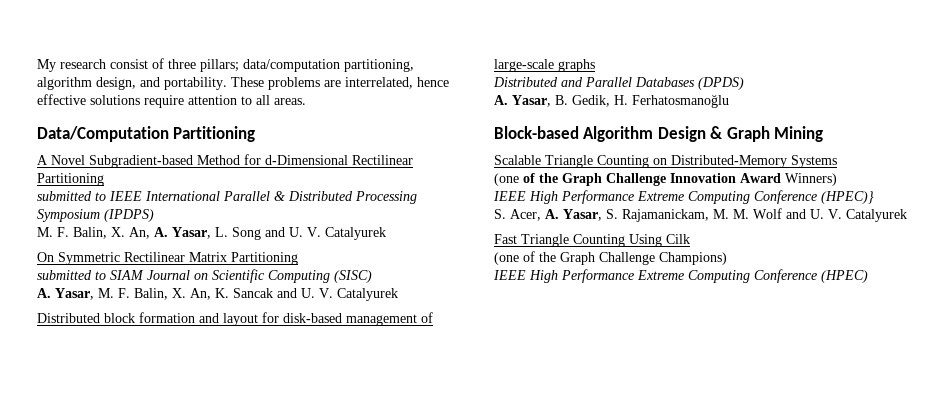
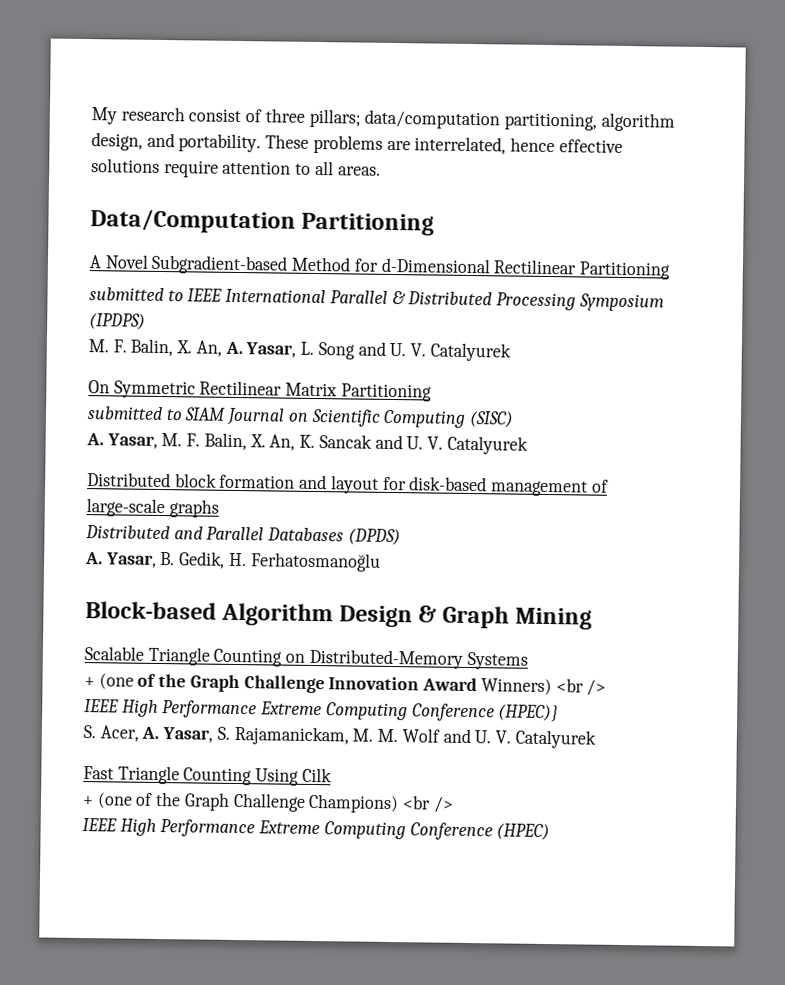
- (one of the Graph Challenge Innovation Award Winners)
+ + (one of the Graph Challenge Innovation Award Winners) <br />
- (one of the Graph Challenge Champions)
+ + (one of the Graph Challenge Champions) <br />

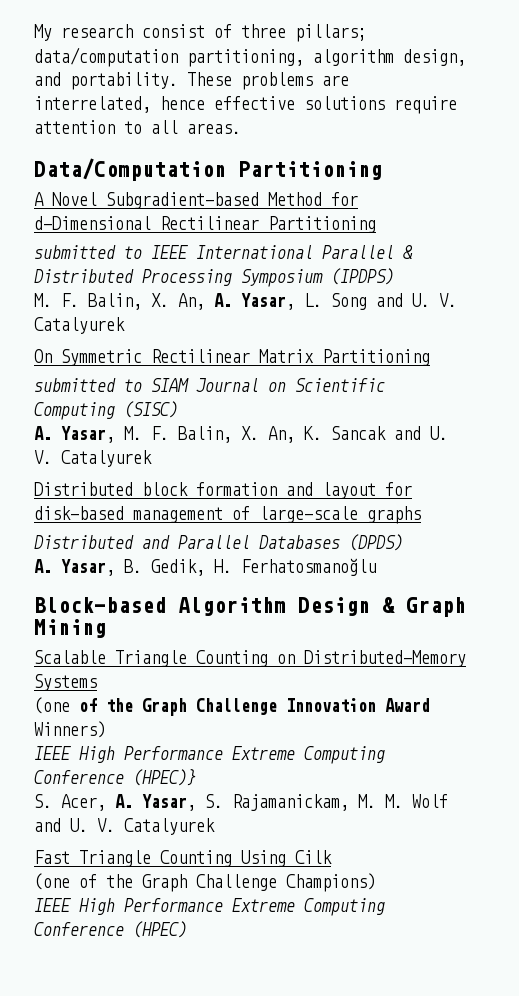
- + (one of the Graph Challenge Innovation Award Winners) <br />
+ (one of the Graph Challenge Innovation Award Winners)
- + (one of the Graph Challenge Champions) <br />
+ (one of the Graph Challenge Champions)

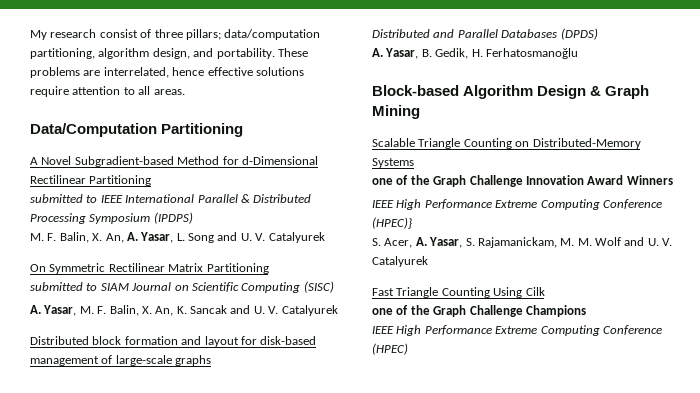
- (one of the Graph Challenge Innovation Award Winners)
+ one of the Graph Challenge Innovation Award Winners
- (one of the Graph Challenge Champions)
+ one of the Graph Challenge Champions

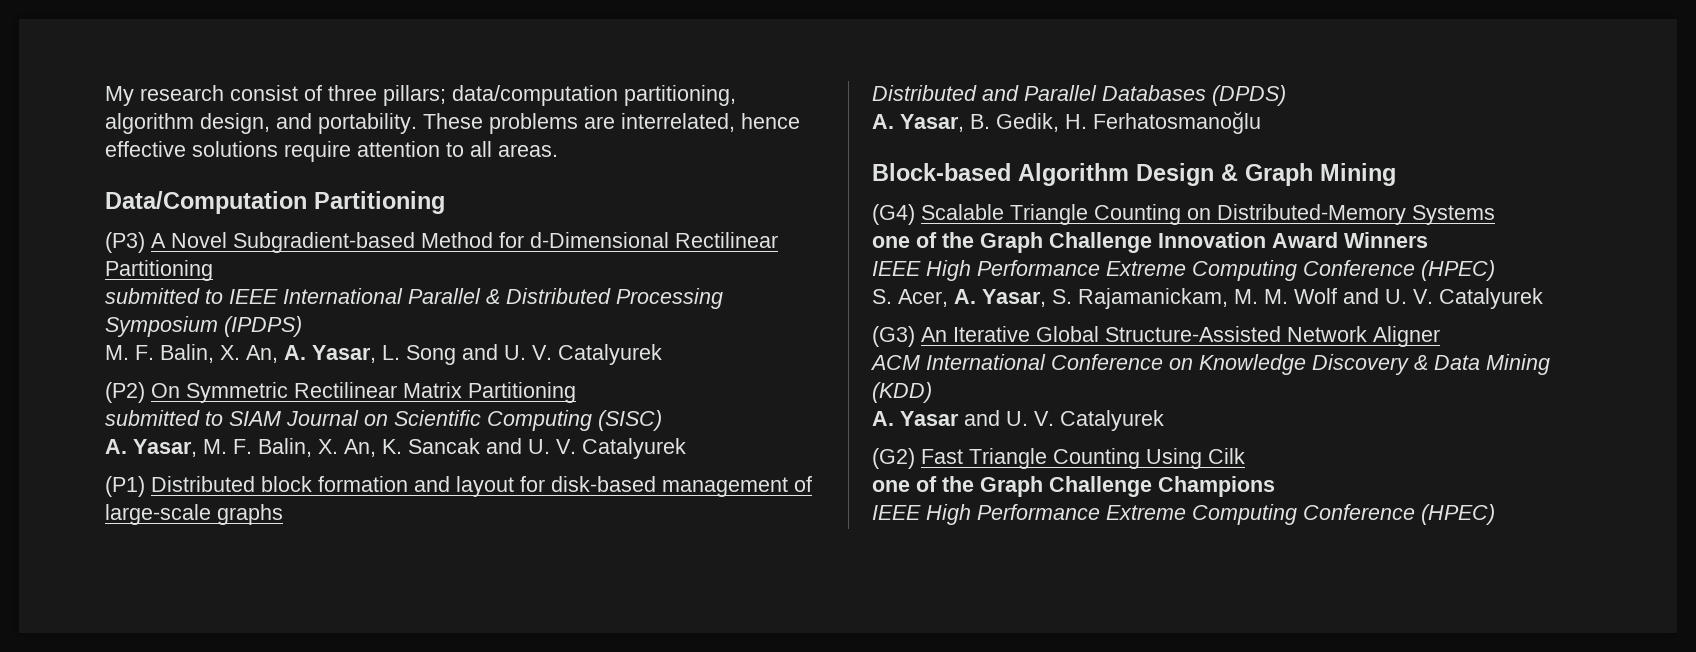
- A Novel Subgradient-based Method for d-Dimensional Rectilinear Partitioning
+ (P3) A Novel Subgradient-based Method for d-Dimensional Rectilinear Partitioning
- On Symmetric Rectilinear Matrix Partitioning
+ (P2) On Symmetric Rectilinear Matrix Partitioning
- Distributed block formation and layout for disk-based management of large-scale graphs
+ (P1) Distributed block formation and layout for disk-based management of large-scale graphs
- Scalable Triangle Counting on Distributed-Memory Systems
+ (G4) Scalable Triangle Counting on Distributed-Memory Systems
  one of the Graph Challenge Innovation Award Winners
- IEEE High Performance Extreme Computing Conference (HPEC)}
+ IEEE High Performance Extreme Computing Conference (HPEC)
- Fast Triangle Counting Using Cilk
+ (G3) An Iterative Global Structure-Assisted Network Aligner
+ ACM International Conference on Knowledge Discovery & Data Mining (KDD)
+ A. Yasar and U. V. Catalyurek
+ (G2) Fast Triangle Counting Using Cilk

